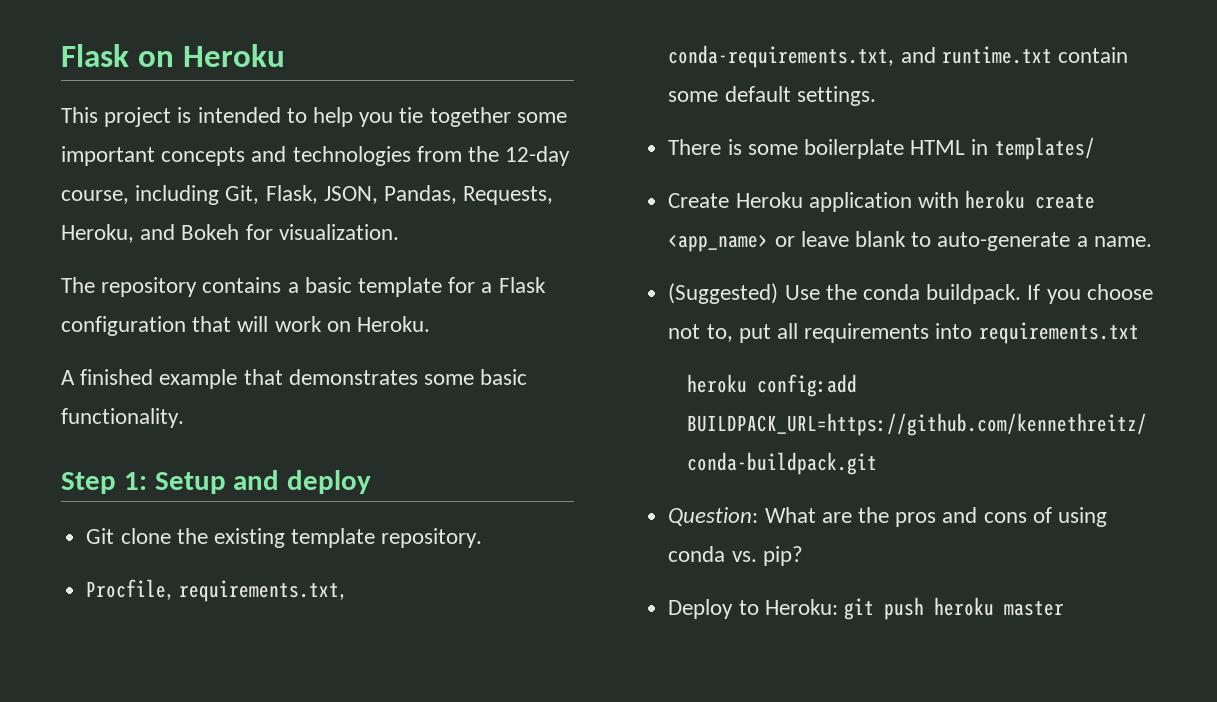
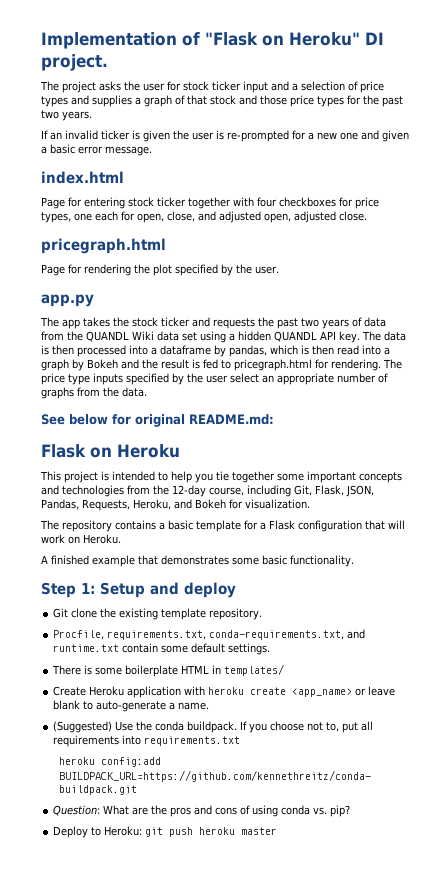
+ Implementation of "Flask on Heroku" DI project.
+ The project asks the user for stock ticker input and a selection of price types and supplies a graph of that stock and those price types for the past two years.
+ If an invalid ticker is given the user is re-prompted for a new one and given a basic error message.
+ index.html
+ Page for entering stock ticker together with four checkboxes for price types, one each for open, close, and adjusted open, adjusted close.
+ pricegraph.html
+ Page for rendering the plot specified by the user.
+ app.py
+ The app takes the stock ticker and requests the past two years of data from the QUANDL Wiki data set using a hidden QUANDL API key. The data is then processed into a dataframe by pandas, which is then read into a graph by Bokeh and the result is fed to pricegraph.html for rendering. The price type inputs specified by the user select an appropriate number of graphs from the data.
+ See below for original README.md:

